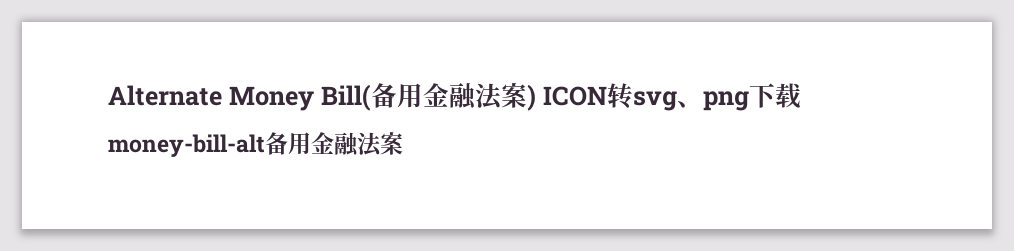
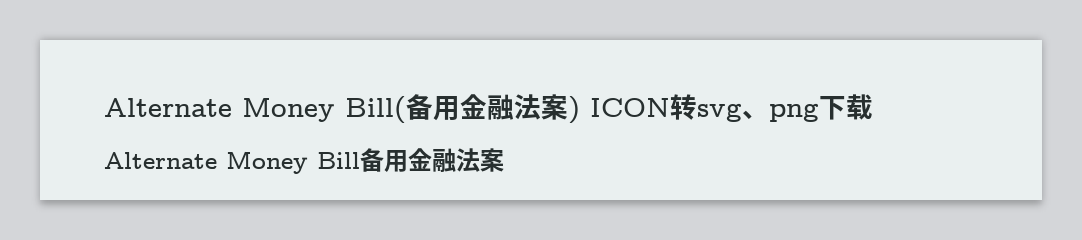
- money-bill-alt备用金融法案
+ Alternate Money Bill备用金融法案

